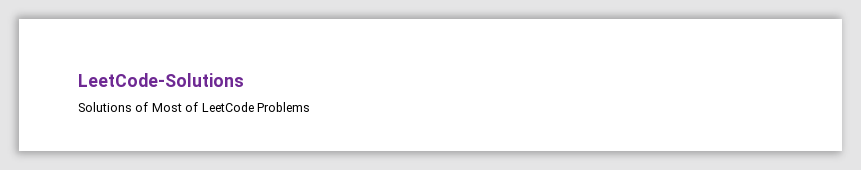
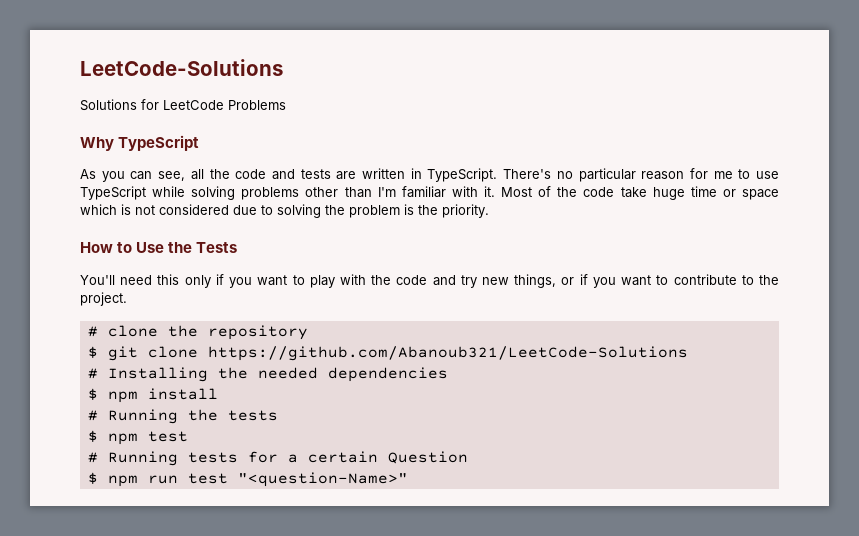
- Solutions of Most of LeetCode Problems
+ Solutions for LeetCode Problems
+ Why TypeScript
+ As you can see, all the code and tests are written in TypeScript. There's no particular reason for me to use TypeScript while solving problems other than I'm familiar with it. Most of the code take huge time or space which is not considered due to solving the problem is the priority.
+ How to Use the Tests
+ You'll need this only if you want to play with the code and try new things, or if you want to contribute to the project.
+ # clone the repository
+ $ git clone https://github.com/Abanoub321/LeetCode-Solutions
+ # Installing the needed dependencies
+ $ npm install
+ # Running the tests
+ $ npm test
+ # Running tests for a certain Question
+ $ npm run test "<question-Name>"

